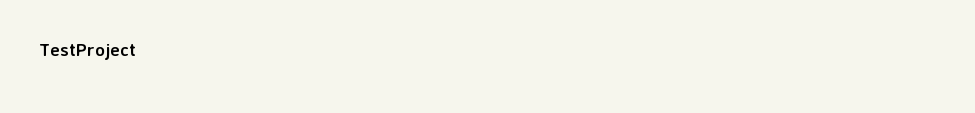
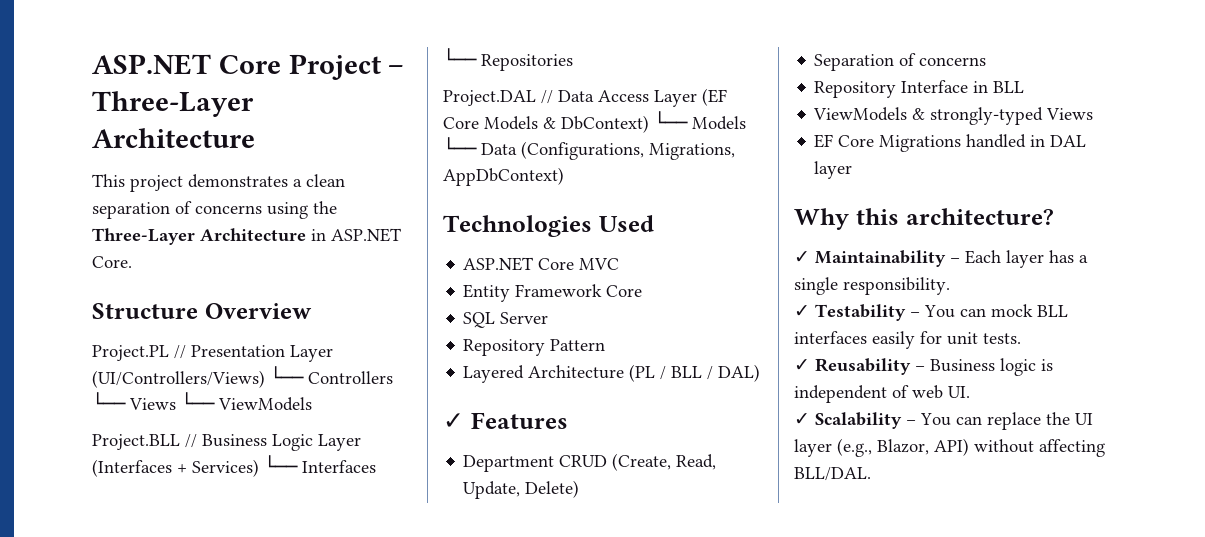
- TestProject
+ ASP.NET Core Project – Three-Layer Architecture
+ This project demonstrates a clean separation of concerns using the Three-Layer Architecture in ASP.NET Core.
+ Structure Overview
+ Project.PL // Presentation Layer (UI/Controllers/Views) └── Controllers └── Views └── ViewModels
+ Project.BLL // Business Logic Layer (Interfaces + Services) └── Interfaces └── Repositories
+ Project.DAL // Data Access Layer (EF Core Models & DbContext) └── Models └── Data (Configurations, Migrations, AppDbContext)
+ Technologies Used
+ ASP.NET Core MVC
+ Entity Framework Core
+ SQL Server
+ Repository Pattern
+ Layered Architecture (PL / BLL / DAL)
+ ✓ Features
+ Department CRUD (Create, Read, Update, Delete)
+ Separation of concerns
+ Repository Interface in BLL
+ ViewModels & strongly-typed Views
+ EF Core Migrations handled in DAL layer
+ Why this architecture?
+ ✓ Maintainability – Each layer has a single responsibility.
+ ✓ Testability – You can mock BLL interfaces easily for unit tests.
+ ✓ Reusability – Business logic is independent of web UI.
+ ✓ Scalability – You can replace the UI layer (e.g., Blazor, API) without affecting BLL/DAL.

